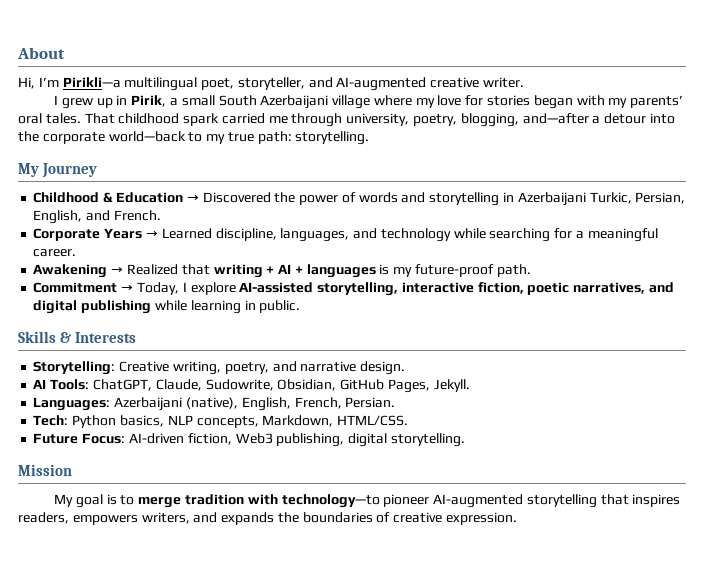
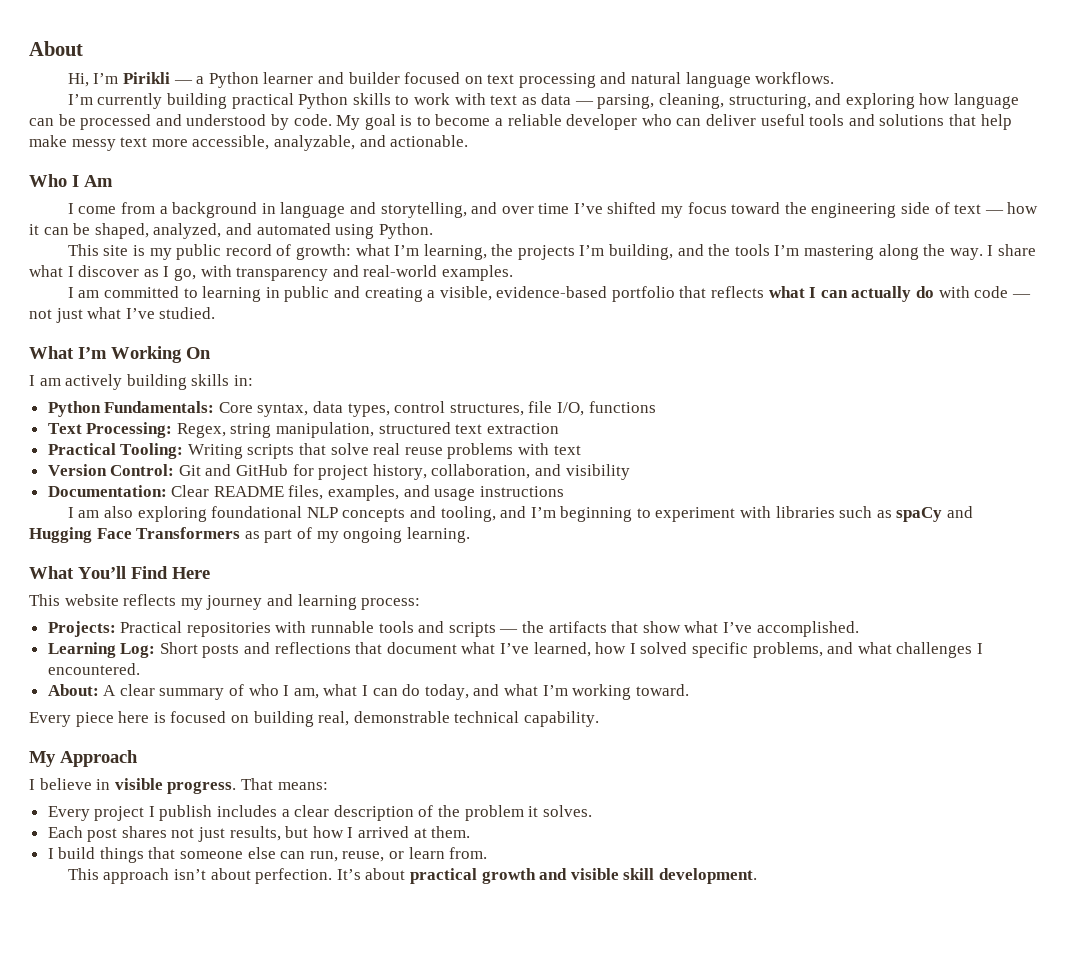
- Hi, I’m Pirikli—a multilingual poet, storyteller, and AI-augmented creative writer.
- I grew up in Pirik, a small South Azerbaijani village where my love for stories began with my parents’ oral tales. That childhood spark carried me through university, poetry, blogging, and—after a detour into the corporate world—back to my true path: storytelling.
- My Journey
- Childhood & Education → Discovered the power of words and storytelling in Azerbaijani Turkic, Persian, English, and French.
- Corporate Years → Learned discipline, languages, and technology while searching for a meaningful career.
- Awakening → Realized that writing + AI + languages is my future-proof path.
- Commitment → Today, I explore AI-assisted storytelling, interactive fiction, poetic narratives, and digital publishing while learning in public.
- Skills & Interests
- Storytelling: Creative writing, poetry, and narrative design.
- AI Tools: ChatGPT, Claude, Sudowrite, Obsidian, GitHub Pages, Jekyll.
- Languages: Azerbaijani (native), English, French, Persian.
- Tech: Python basics, NLP concepts, Markdown, HTML/CSS.
- Future Focus: AI-driven fiction, Web3 publishing, digital storytelling.
- Mission
- My goal is to merge tradition with technology—to pioneer AI-augmented storytelling that inspires readers, empowers writers, and expands the boundaries of creative expression.
+ Hi, I’m Pirikli — a Python learner and builder focused on text processing and natural language workflows.
+ I’m currently building practical Python skills to work with text as data — parsing, cleaning, structuring, and exploring how language can be processed and understood by code. My goal is to become a reliable developer who can deliver useful tools and solutions that help make messy text more accessible, analyzable, and actionable.
+ Who I Am
+ I come from a background in language and storytelling, and over time I’ve shifted my focus toward the engineering side of text — how it can be shaped, analyzed, and automated using Python.
+ This site is my public record of growth: what I’m learning, the projects I’m building, and the tools I’m mastering along the way. I share what I discover as I go, with transparency and real-world examples.
+ I am committed to learning in public and creating a visible, evidence-based portfolio that reflects what I can actually do with code — not just what I’ve studied.
+ What I’m Working On
+ I am actively building skills in:
+ Python Fundamentals: Core syntax, data types, control structures, file I/O, functions
+ Text Processing: Regex, string manipulation, structured text extraction
+ Practical Tooling: Writing scripts that solve real reuse problems with text
+ Version Control: Git and GitHub for project history, collaboration, and visibility
+ Documentation: Clear README files, examples, and usage instructions
+ I am also exploring foundational NLP concepts and tooling, and I’m beginning to experiment with libraries such as spaCy and Hugging Face Transformers as part of my ongoing learning.
+ What You’ll Find Here
+ This website reflects my journey and learning process:
+ Projects: Practical repositories with runnable tools and scripts — the artifacts that show what I’ve accomplished.
+ Learning Log: Short posts and reflections that document what I’ve learned, how I solved specific problems, and what challenges I encountered.
+ About: A clear summary of who I am, what I can do today, and what I’m working toward.
+ Every piece here is focused on building real, demonstrable technical capability.
+ My Approach
+ I believe in visible progress. That means:
+ Every project I publish includes a clear description of the problem it solves.
+ Each post shares not just results, but how I arrived at them.
+ I build things that someone else can run, reuse, or learn from.
+ This approach isn’t about perfection. It’s about practical growth and visible skill development.

